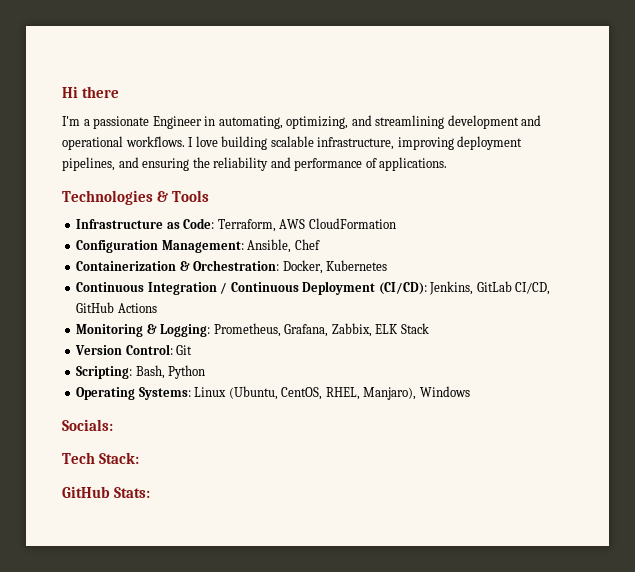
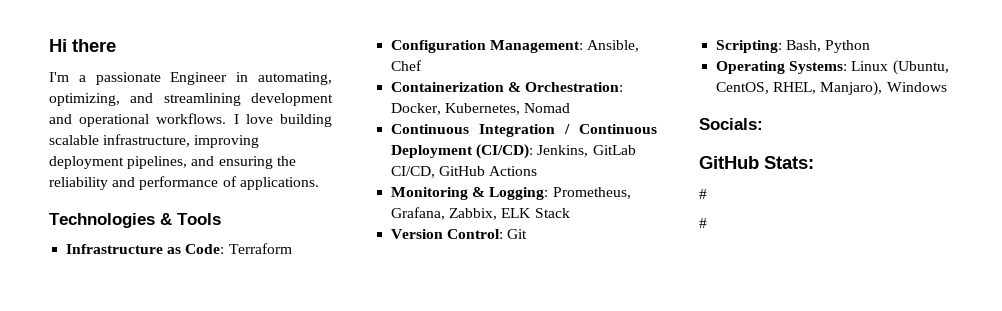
- Infrastructure as Code: Terraform, AWS CloudFormation
+ Infrastructure as Code: Terraform
- Containerization & Orchestration: Docker, Kubernetes
+ Containerization & Orchestration: Docker, Kubernetes, Nomad
- Tech Stack:
  GitHub Stats:
+ #
+ #

